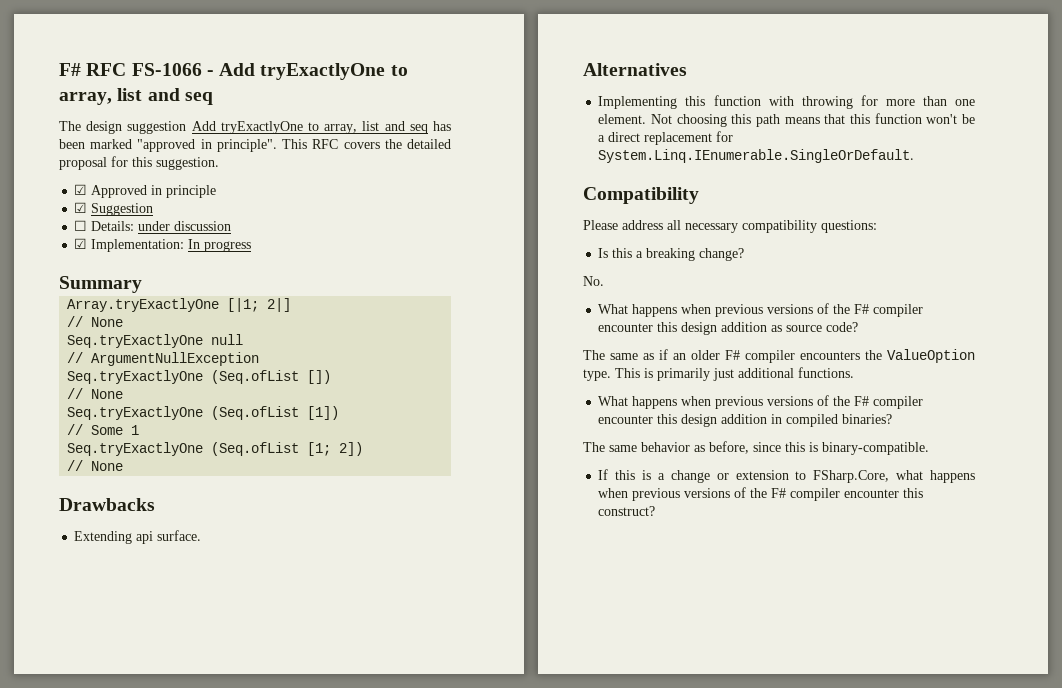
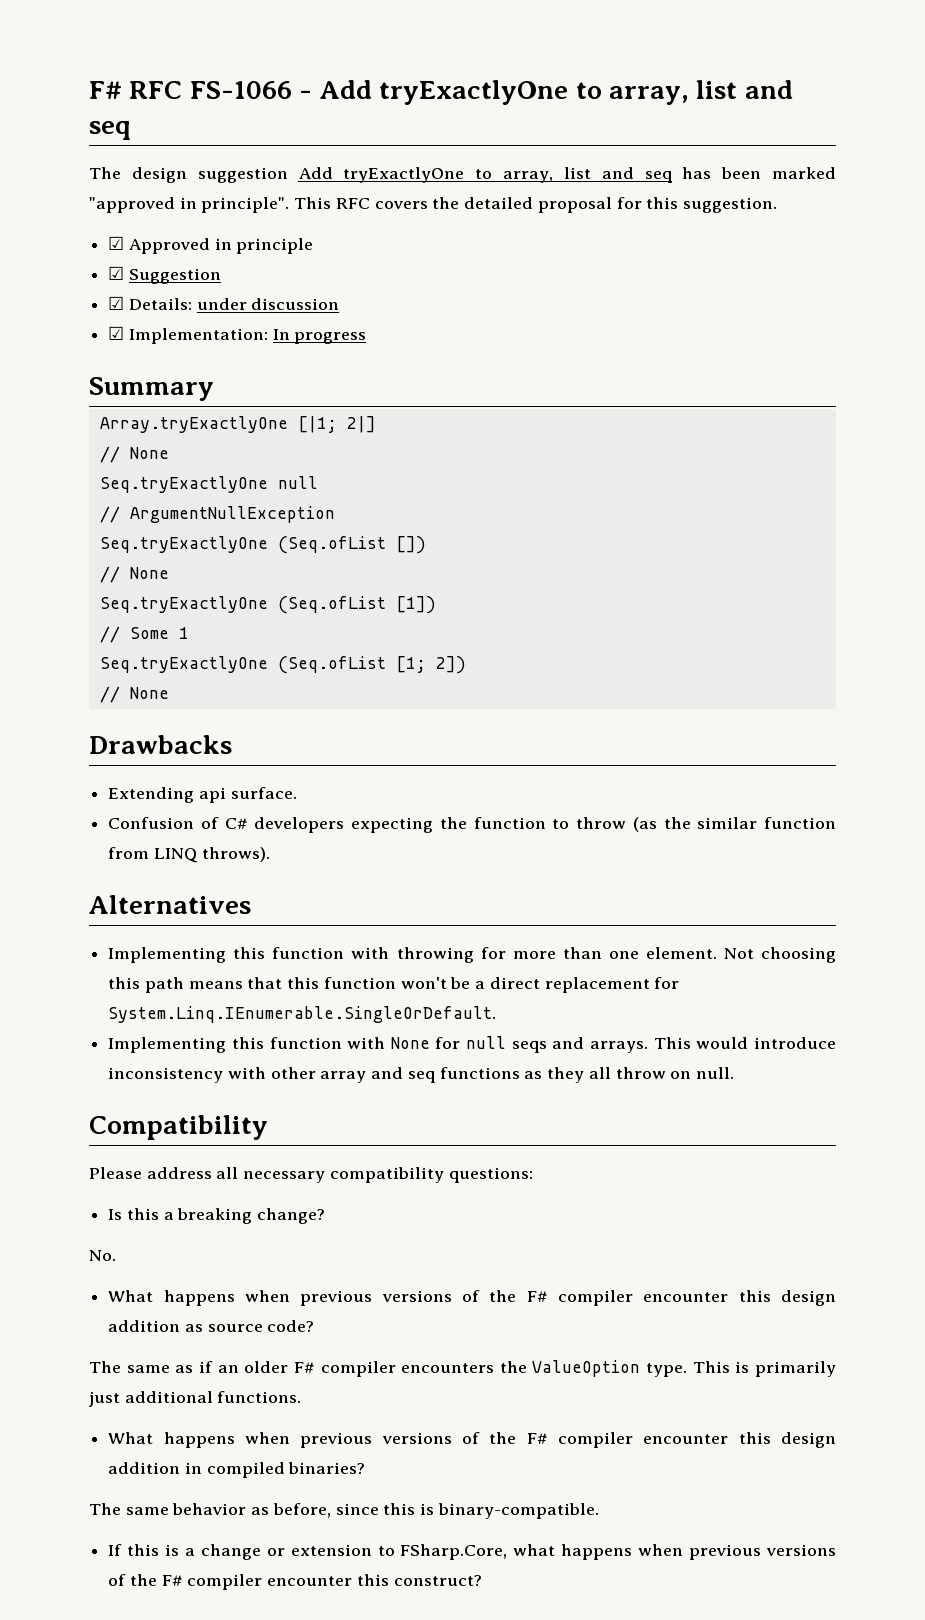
- ☐ Details: under discussion
+ ☑ Details: under discussion
+ Confusion of C# developers expecting the function to throw (as the similar function from LINQ throws).
+ Implementing this function with None for null seqs and arrays. This would introduce inconsistency with other array and seq functions as they all throw on null.

